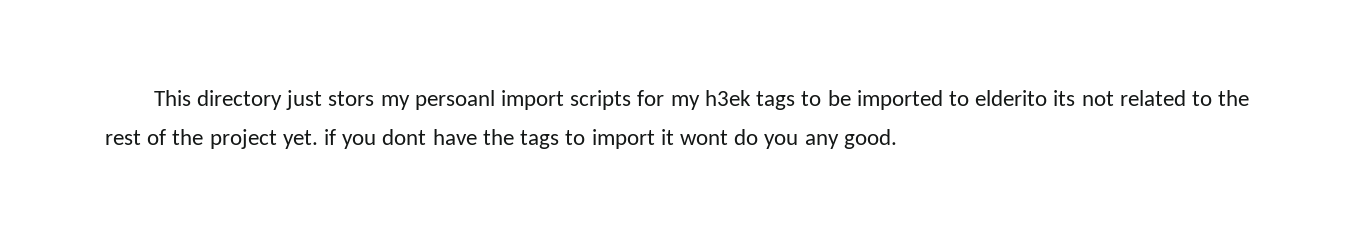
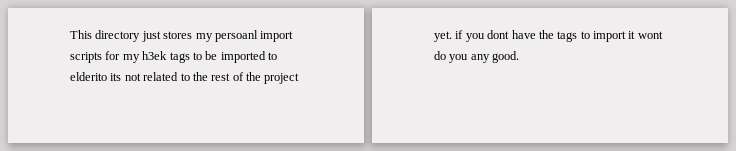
- This directory just stors my persoanl import scripts for my h3ek tags to be imported to elderito its not related to the rest of the project yet. if you dont have the tags to import it wont do you any good.
+ This directory just stores my persoanl import scripts for my h3ek tags to be imported to elderito its not related to the rest of the project yet. if you dont have the tags to import it wont do you any good.

